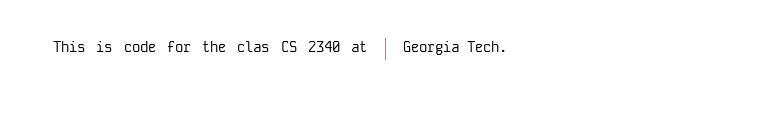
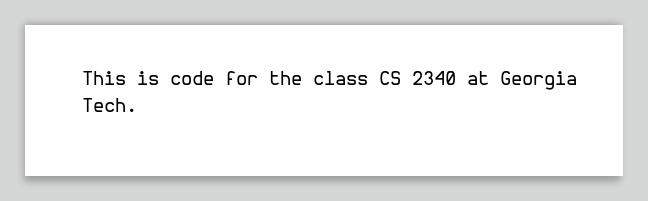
- This is code for the clas CS 2340 at Georgia Tech.
+ This is code for the class CS 2340 at Georgia Tech.

